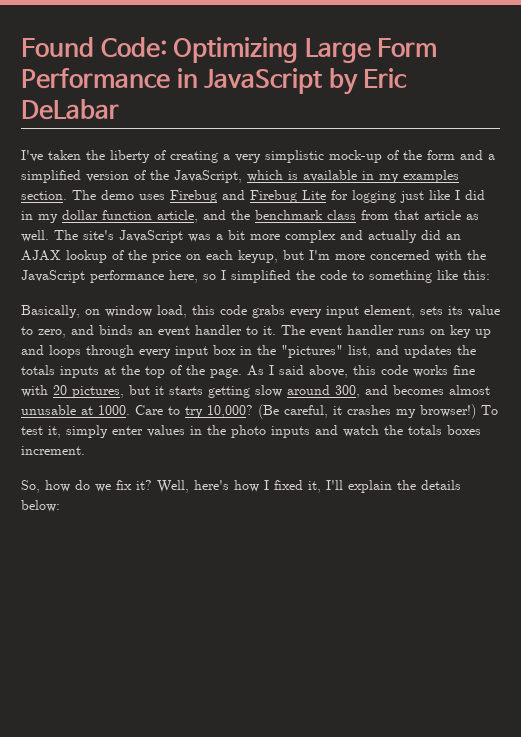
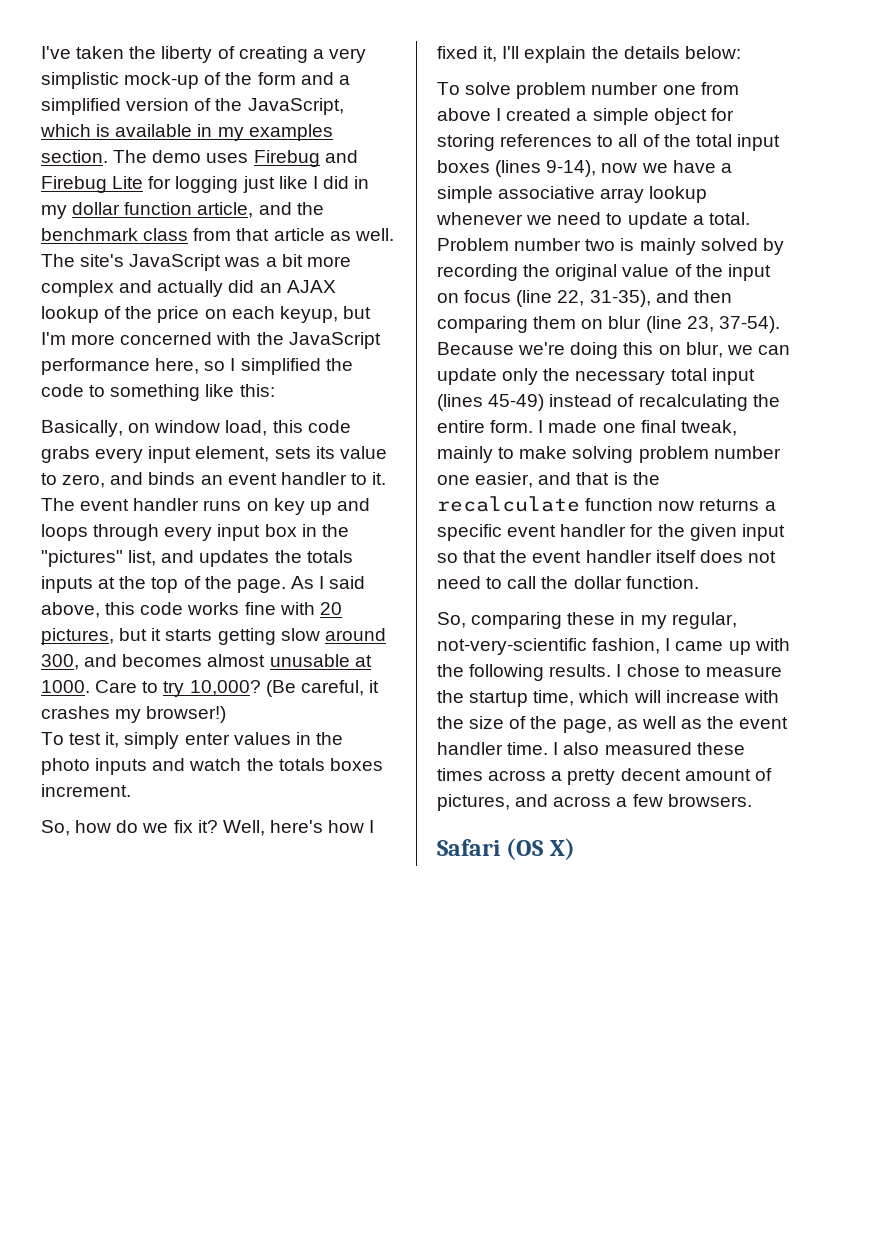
- Found Code: Optimizing Large Form Performance in JavaScript by Eric DeLabar
- (Be careful, it crashes my browser!) To test it, simply enter values in the photo inputs and watch the totals boxes increment.
+ (Be careful, it crashes my browser!)
+ To test it, simply enter values in the photo inputs and watch the totals boxes increment.
+ To solve problem number one from above I created a simple object for storing references to all of the total input boxes (lines 9-14), now we have a simple associative array lookup whenever we need to update a total. Problem number two is mainly solved by recording the original value of the input on focus (line 22, 31-35), and then comparing them on blur (line 23, 37-54). Because we're doing this on blur, we can update only the necessary total input (lines 45-49) instead of recalculating the entire form. I made one final tweak, mainly to make solving problem number one easier, and that is the recalculate function now returns a specific event handler for the given input so that the event handler itself does not need to call the dollar function.
+ So, comparing these in my regular, not-very-scientific fashion, I came up with the following results. I chose to measure the startup time, which will increase with the size of the page, as well as the event handler time. I also measured these times across a pretty decent amount of pictures, and across a few browsers.
+ Safari (OS X)

